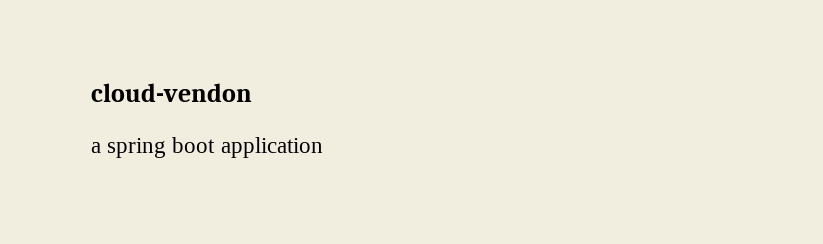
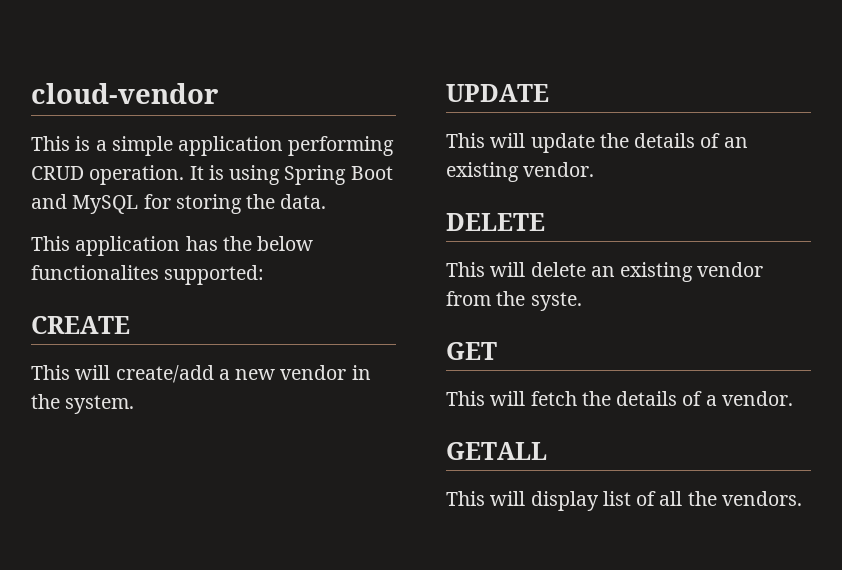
- cloud-vendon
- a spring boot application
+ cloud-vendor
+ This is a simple application performing CRUD operation. It is using Spring Boot and MySQL for storing the data.
+ This application has the below functionalites supported:
+ CREATE
+ This will create/add a new vendor in the system.
+ UPDATE
+ This will update the details of an existing vendor.
+ DELETE
+ This will delete an existing vendor from the syste.
+ GET
+ This will fetch the details of a vendor.
+ GETALL
+ This will display list of all the vendors.

